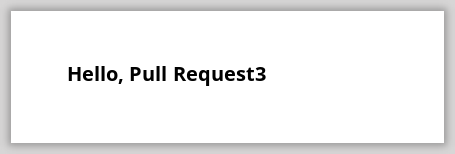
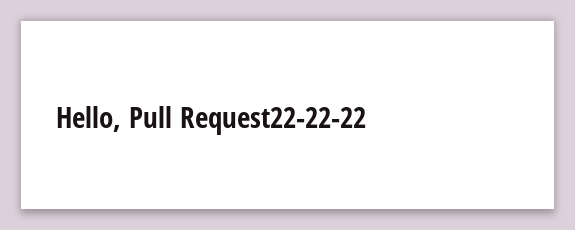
- Hello, Pull Request3
+ Hello, Pull Request22-22-22

